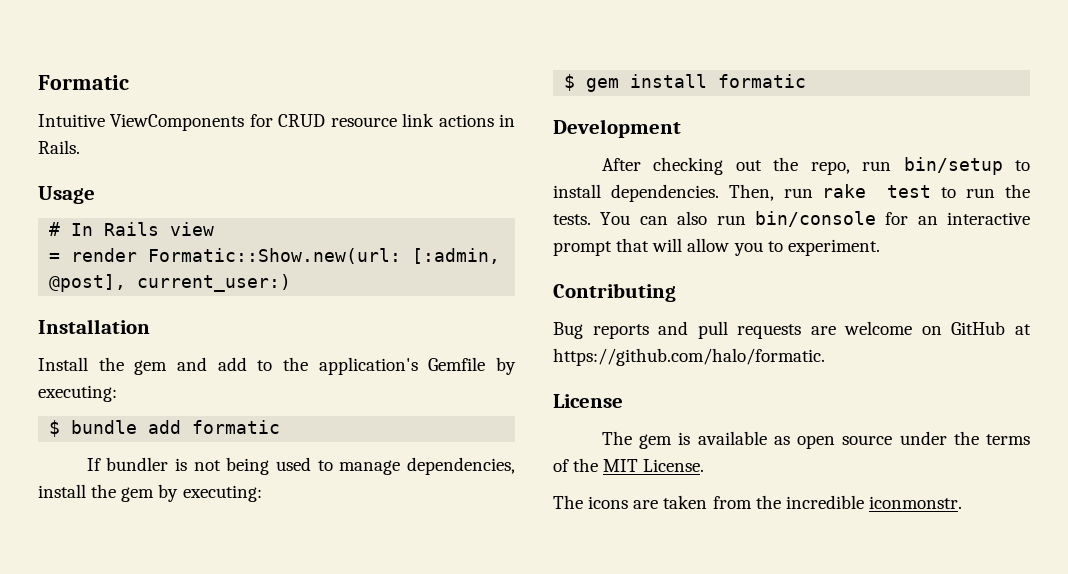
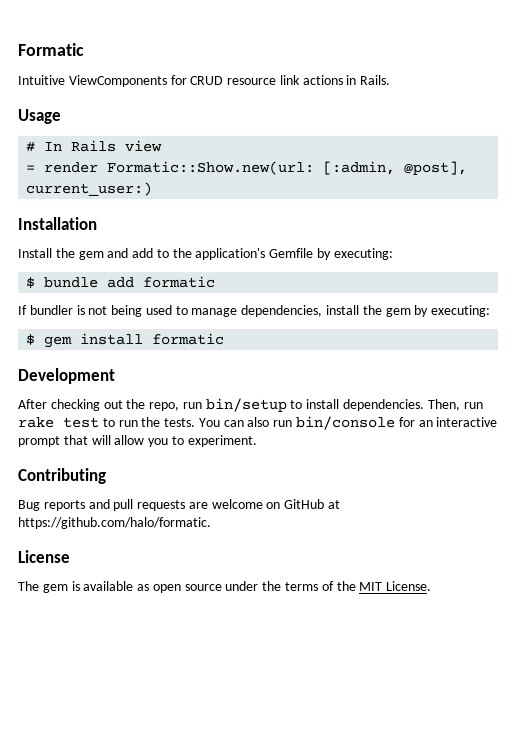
- The icons are taken from the incredible iconmonstr.

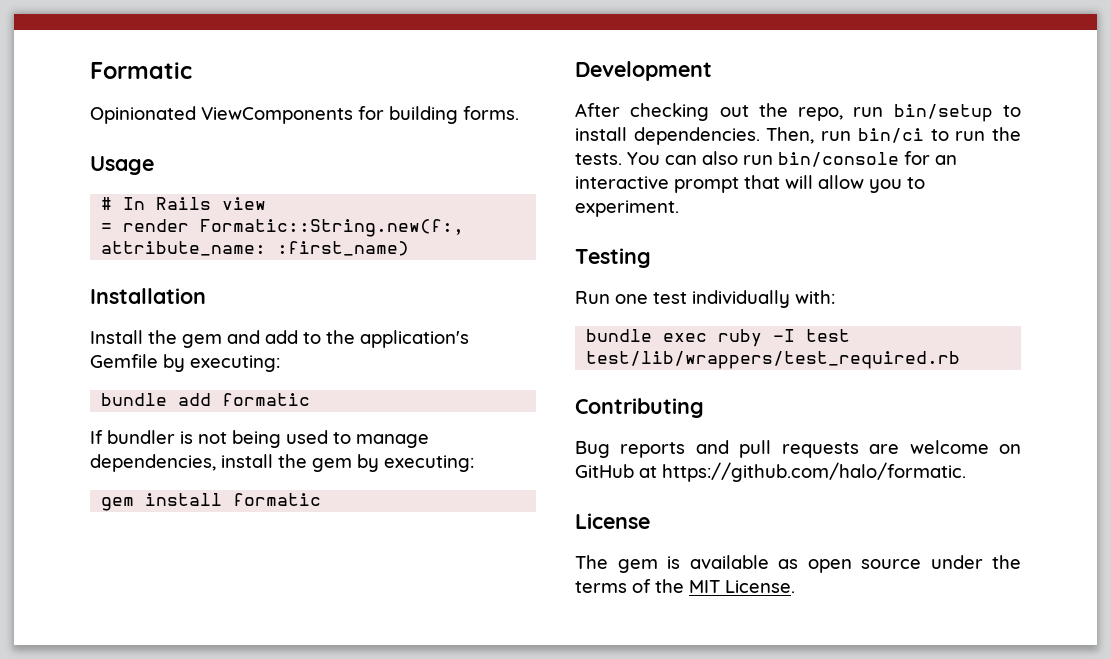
- Intuitive ViewComponents for CRUD resource link actions in Rails.
+ Opinionated ViewComponents for building forms.
- = render Formatic::Show.new(url: [:admin, @post], current_user:)
+ = render Formatic::String.new(f:, attribute_name: :first_name)
- $ bundle add formatic
+ bundle add formatic
- $ gem install formatic
+ gem install formatic
- Then, run rake test to run the tests.
+ Then, run bin/ci to run the tests.
+ Testing
+ Run one test individually with:
+ bundle exec ruby -I test test/lib/wrappers/test_required.rb

